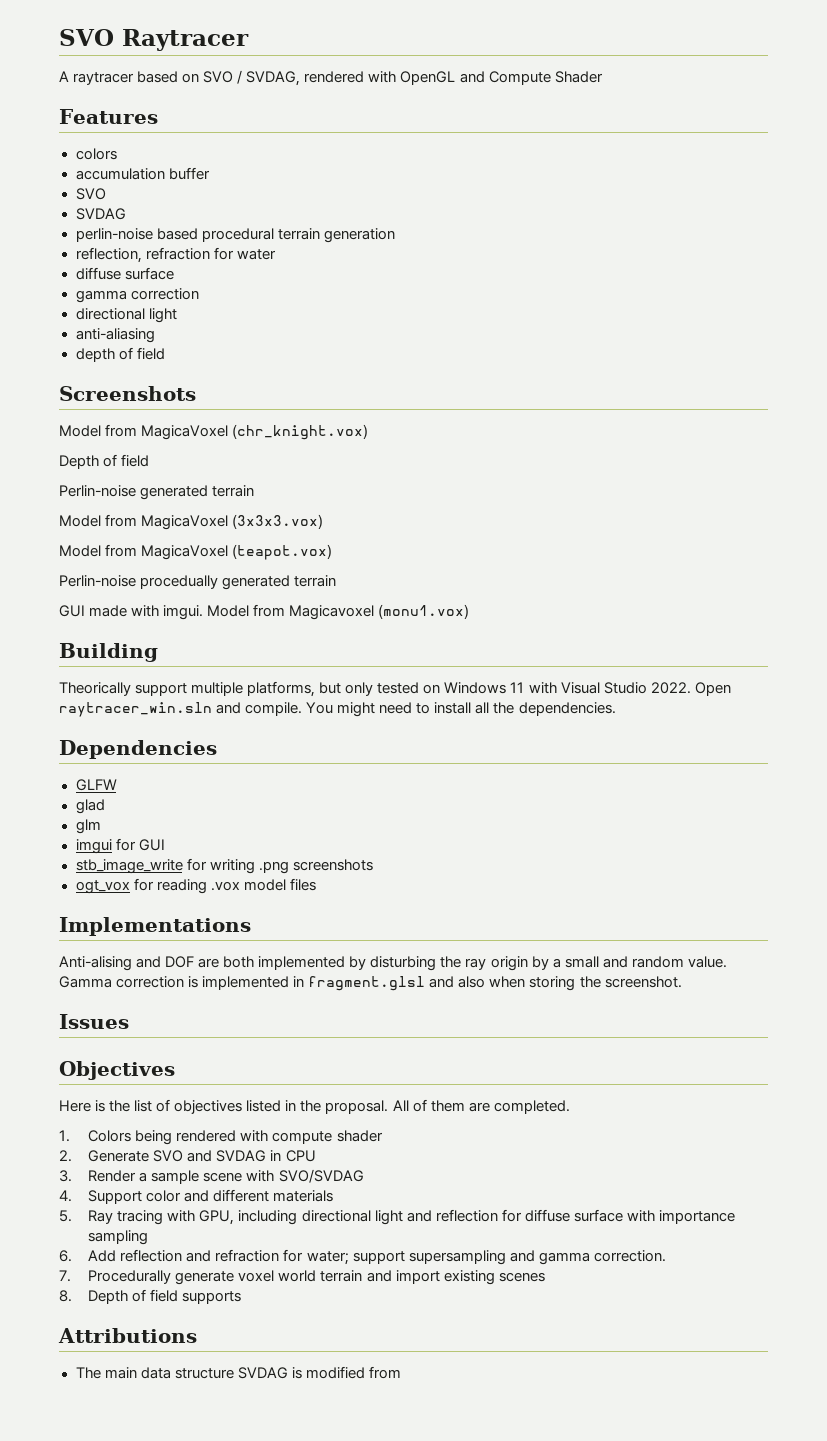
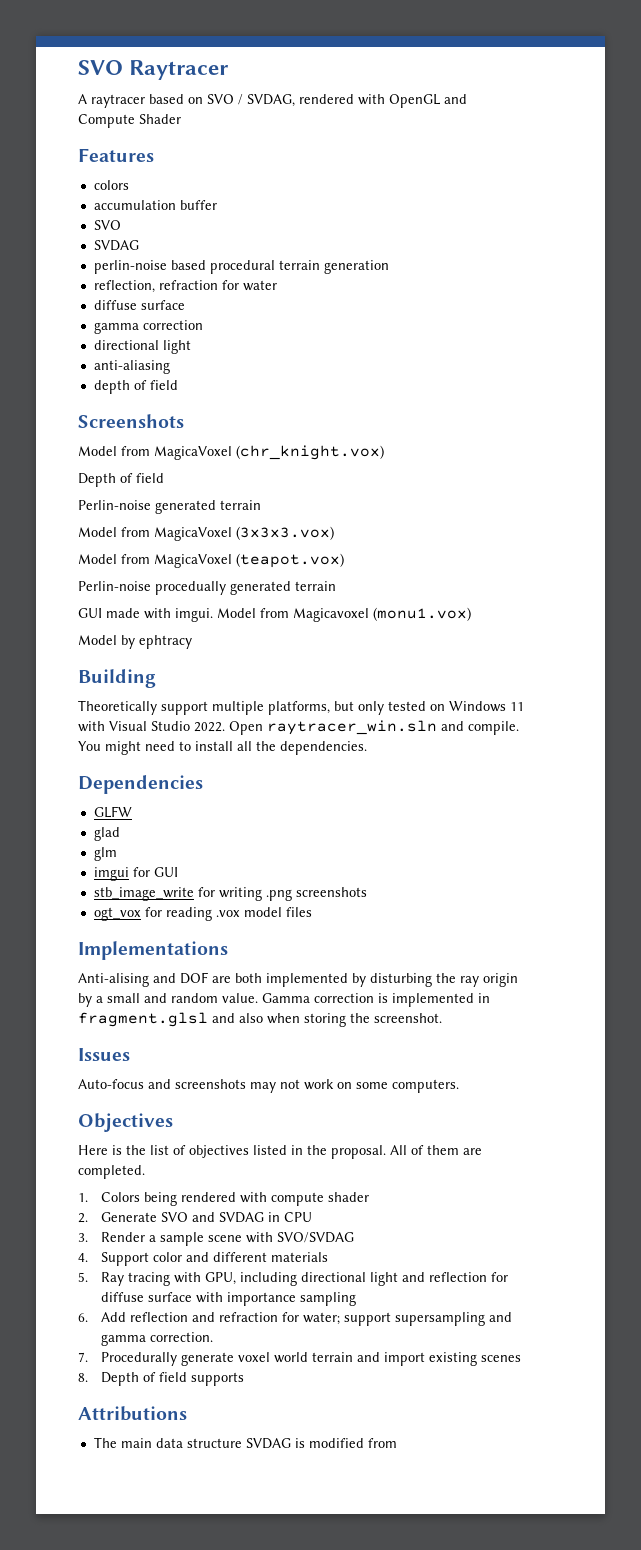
+ Model by ephtracy
- Theorically support multiple platforms, but only tested on Windows 11 with Visual Studio 2022.
+ Theoretically support multiple platforms, but only tested on Windows 11 with Visual Studio 2022.
+ Auto-focus and screenshots may not work on some computers.

